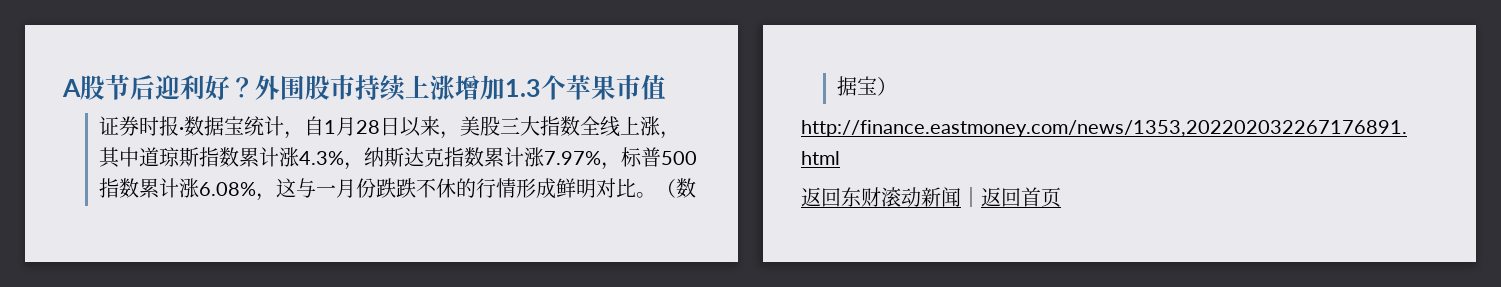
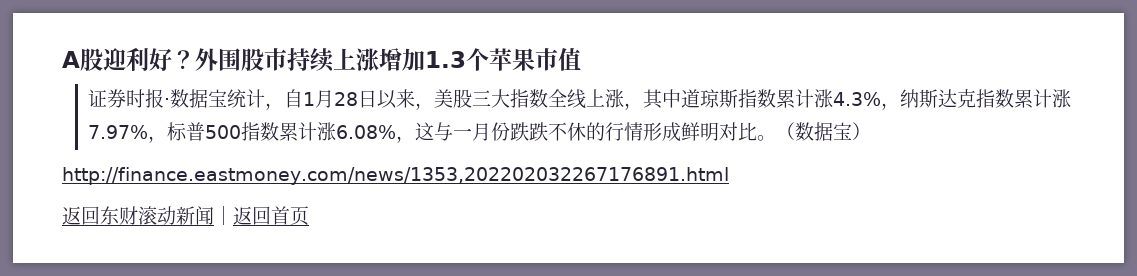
- A股节后迎利好？
+ A股迎利好？

